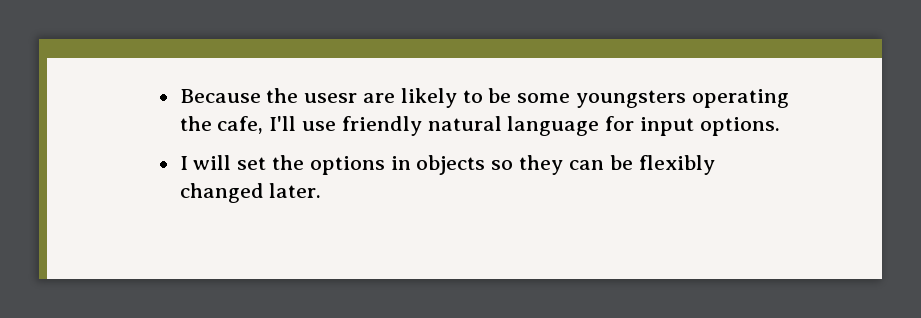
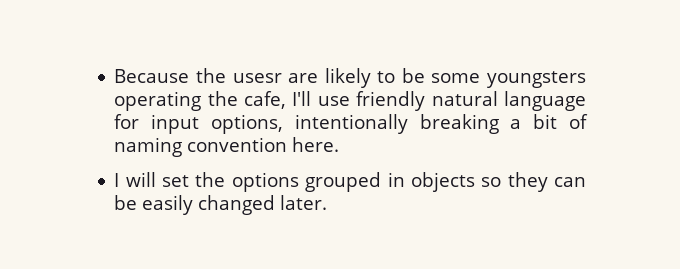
- Because the usesr are likely to be some youngsters operating the cafe, I'll use friendly natural language for input options.
+ Because the usesr are likely to be some youngsters operating the cafe, I'll use friendly natural language for input options, intentionally breaking a bit of naming convention here.
- I will set the options in objects so they can be flexibly changed later.
+ I will set the options grouped in objects so they can be easily changed later.

